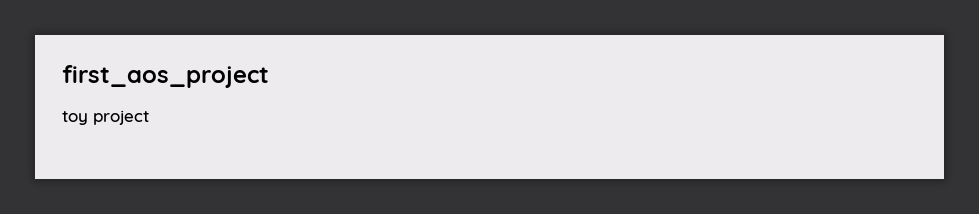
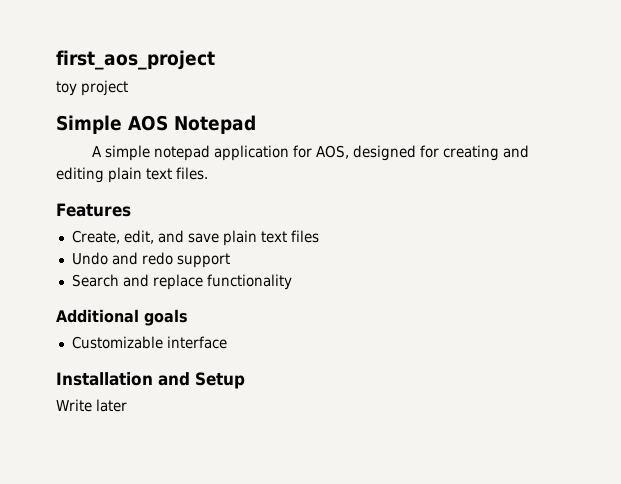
+ Simple AOS Notepad
+ A simple notepad application for AOS, designed for creating and editing plain text files.
+ Features
+ Create, edit, and save plain text files
+ Undo and redo support
+ Search and replace functionality
+ Additional goals
+ Customizable interface
+ Installation and Setup
+ Write later

